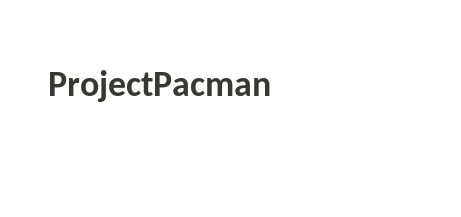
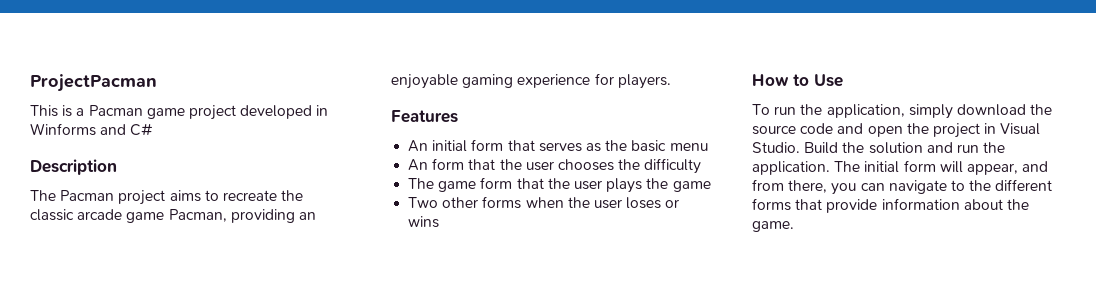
+ This is a Pacman game project developed in Winforms and C#
+ Description
+ The Pacman project aims to recreate the classic arcade game Pacman, providing an enjoyable gaming experience for players.
+ Features
+ An initial form that serves as the basic menu
+ An form that the user chooses the difficulty
+ The game form that the user plays the game
+ Two other forms when the user loses or wins
+ How to Use
+ To run the application, simply download the source code and open the project in Visual Studio. Build the solution and run the application. The initial form will appear, and from there, you can navigate to the different forms that provide information about the game.

